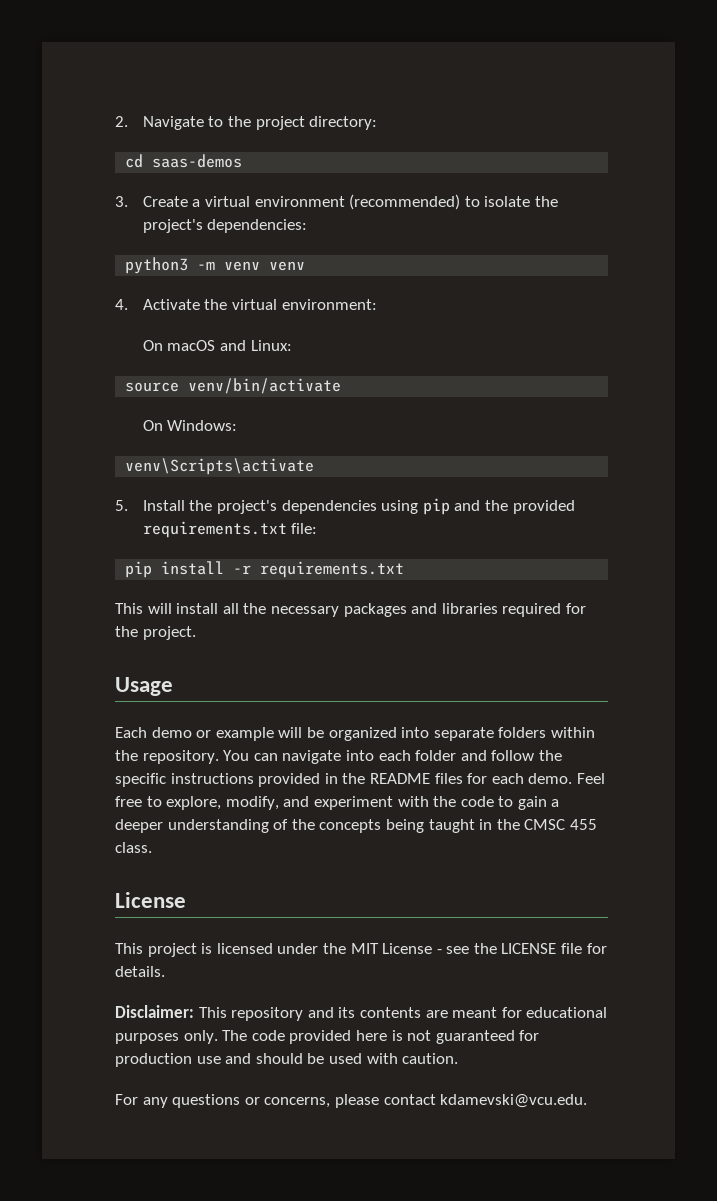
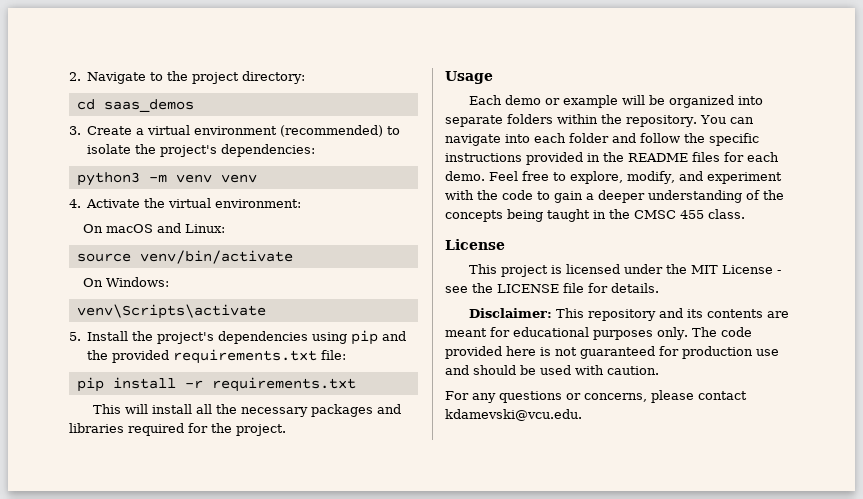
- cd saas-demos
+ cd saas_demos

